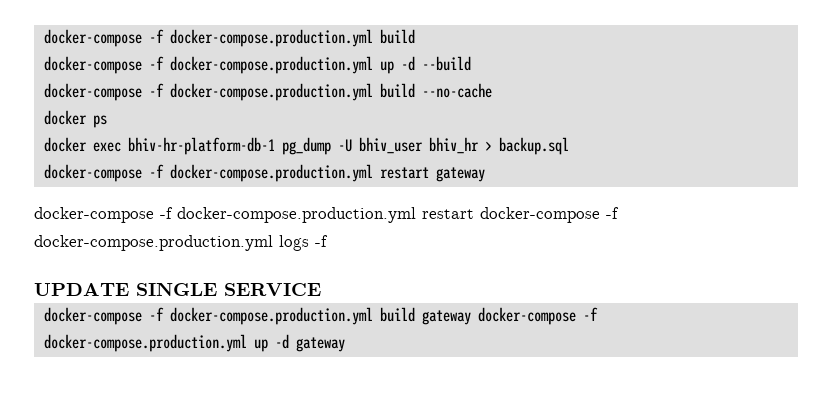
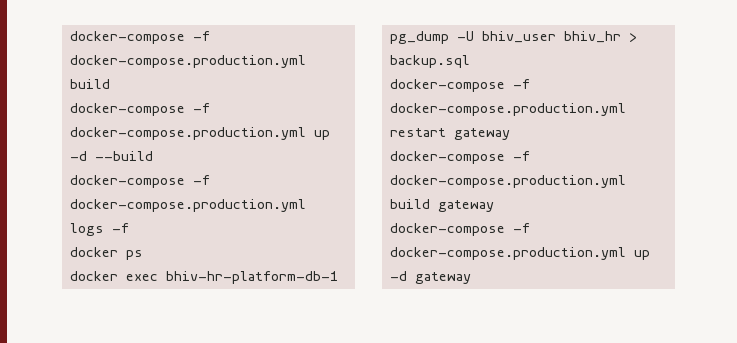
- docker-compose -f docker-compose.production.yml build --no-cache
+ docker-compose -f docker-compose.production.yml logs -f
- docker-compose -f docker-compose.production.yml restart docker-compose -f docker-compose.production.yml logs -f
- UPDATE SINGLE SERVICE
- docker-compose -f docker-compose.production.yml build gateway docker-compose -f docker-compose.production.yml up -d gateway
+ docker-compose -f docker-compose.production.yml build gateway
+ docker-compose -f docker-compose.production.yml up -d gateway

